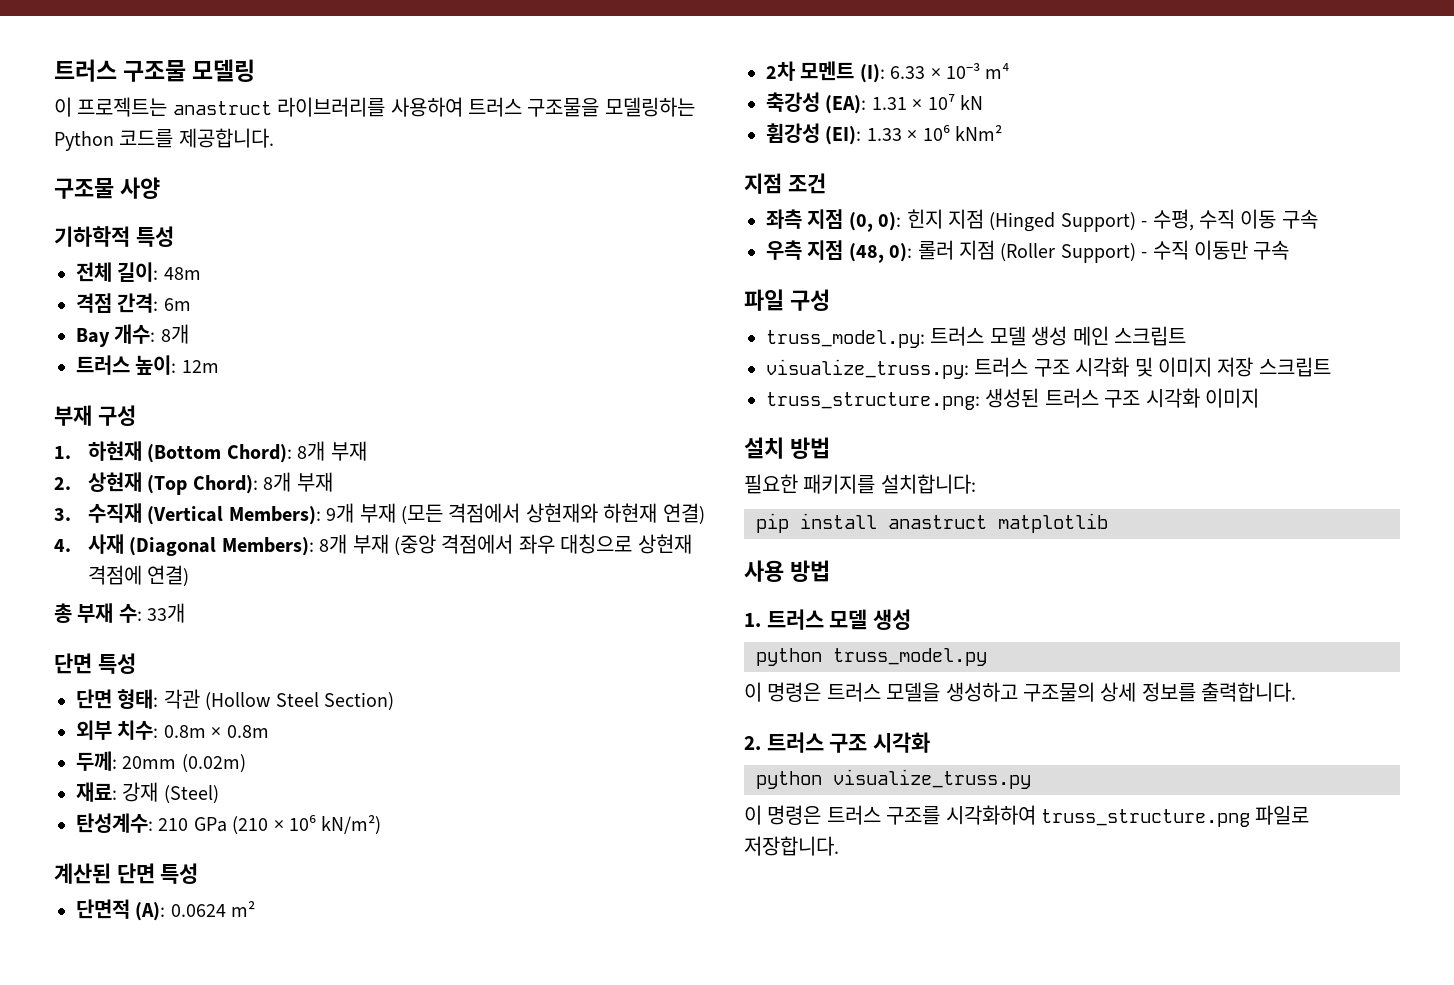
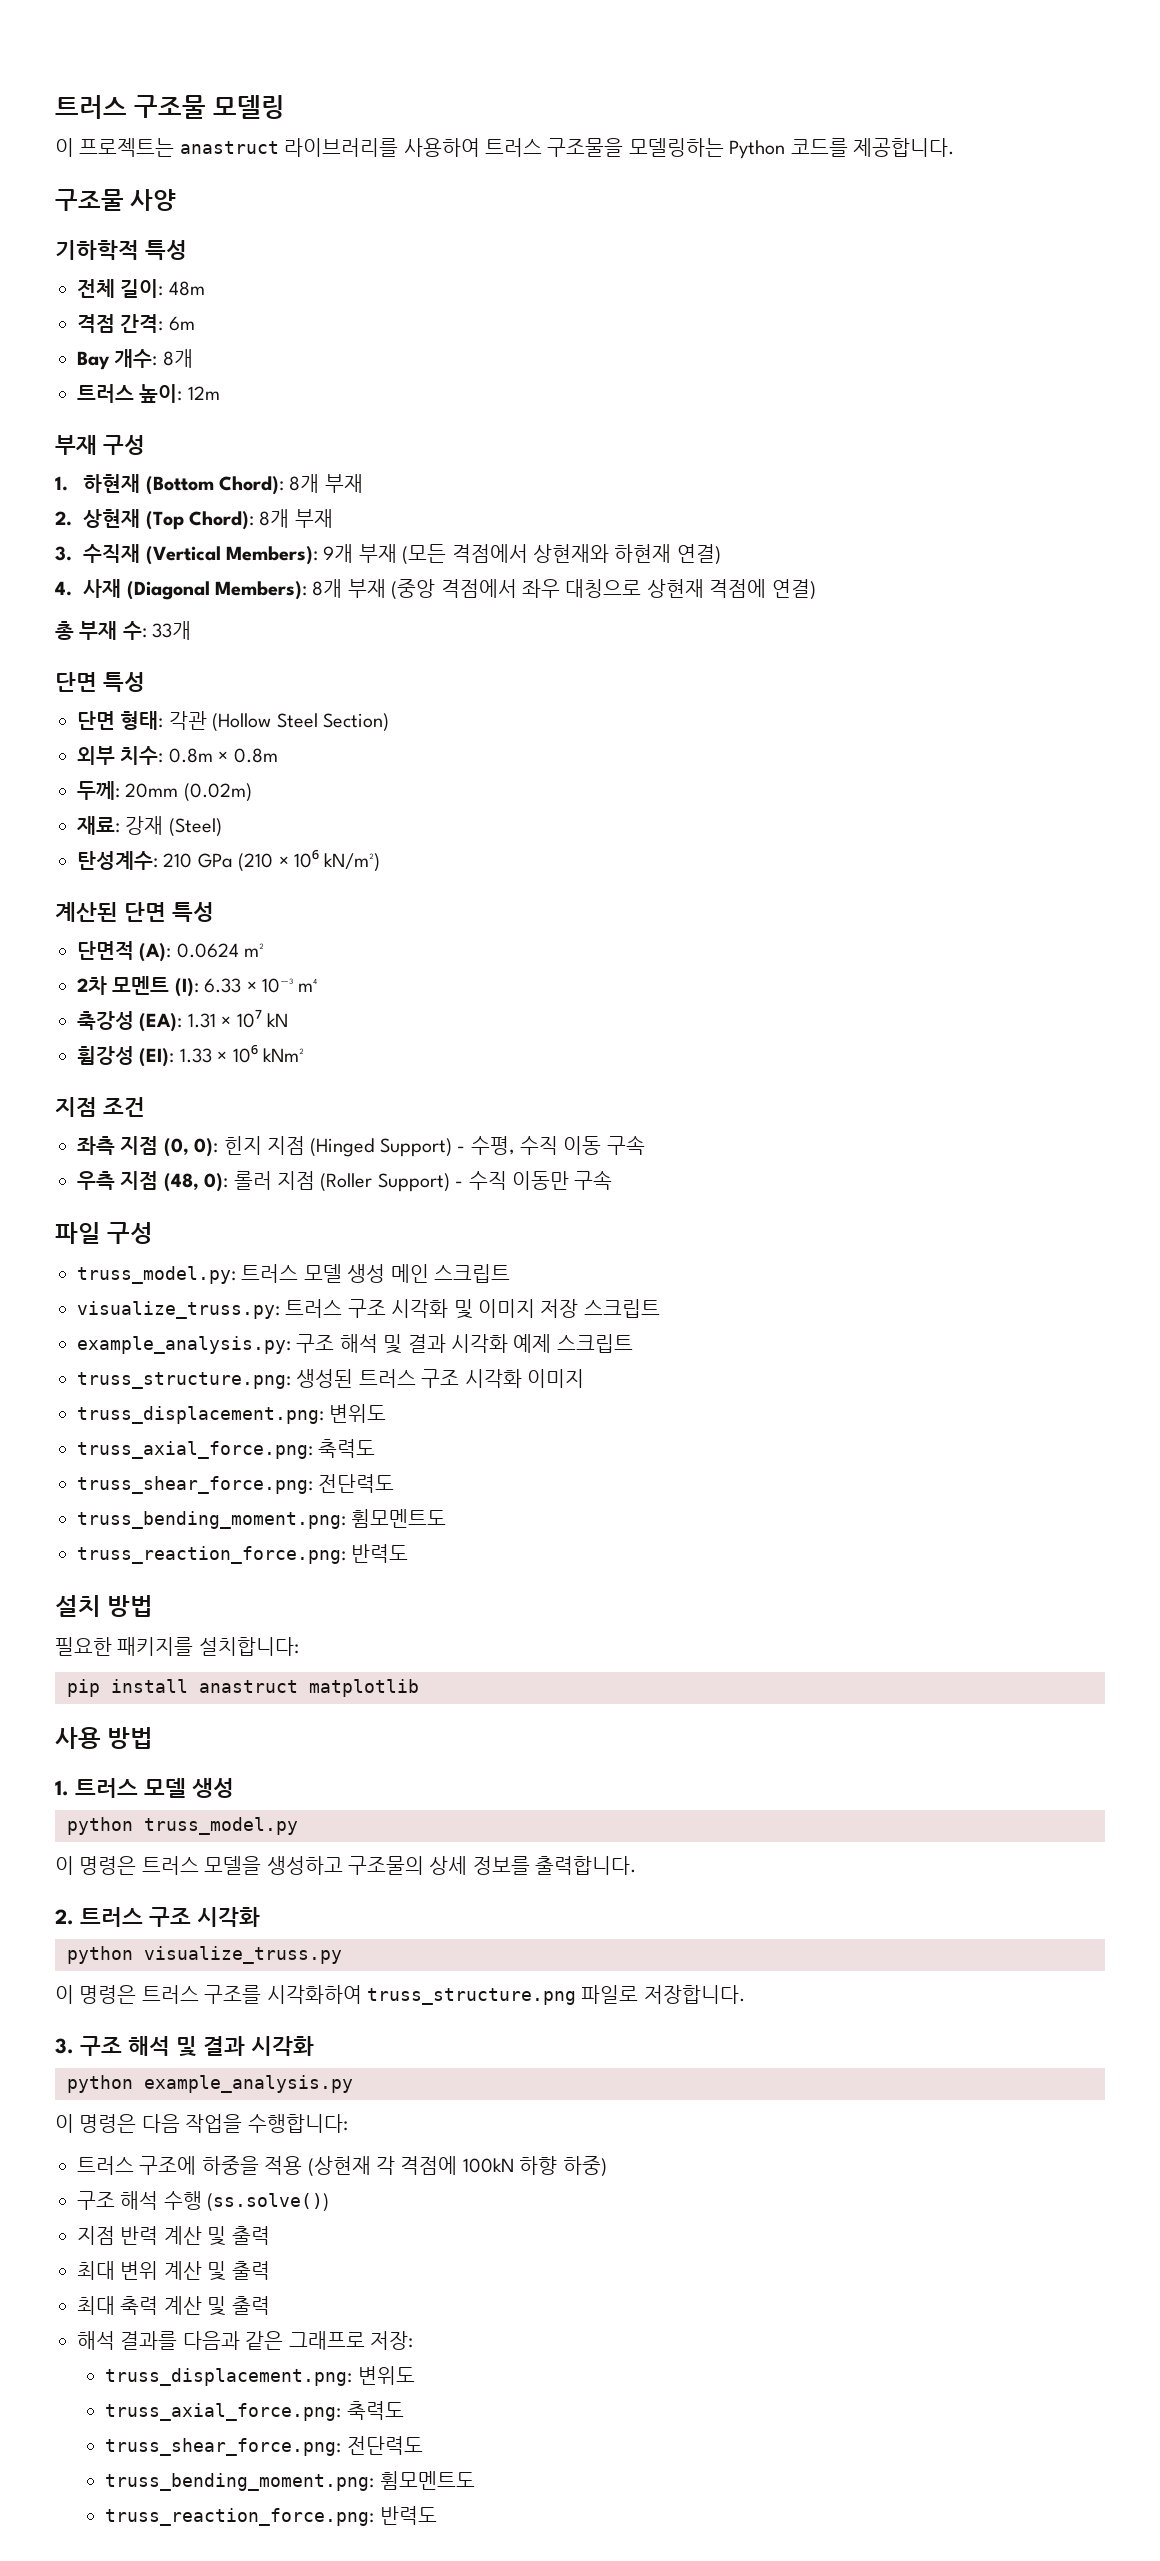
+ example_analysis.py: 구조 해석 및 결과 시각화 예제 스크립트
  truss_structure.png: 생성된 트러스 구조 시각화 이미지
+ truss_displacement.png: 변위도
+ truss_axial_force.png: 축력도
+ truss_shear_force.png: 전단력도
+ truss_bending_moment.png: 휨모멘트도
+ truss_reaction_force.png: 반력도
+ 3. 구조 해석 및 결과 시각화
+ python example_analysis.py
+ 이 명령은 다음 작업을 수행합니다:
+ 트러스 구조에 하중을 적용 (상현재 각 격점에 100kN 하향 하중)
+ 구조 해석 수행 (ss.solve())
+ 지점 반력 계산 및 출력
+ 최대 변위 계산 및 출력
+ 최대 축력 계산 및 출력
+ 해석 결과를 다음과 같은 그래프로 저장:
+ truss_displacement.png: 변위도
+ truss_axial_force.png: 축력도
+ truss_shear_force.png: 전단력도
+ truss_bending_moment.png: 휨모멘트도
+ truss_reaction_force.png: 반력도

